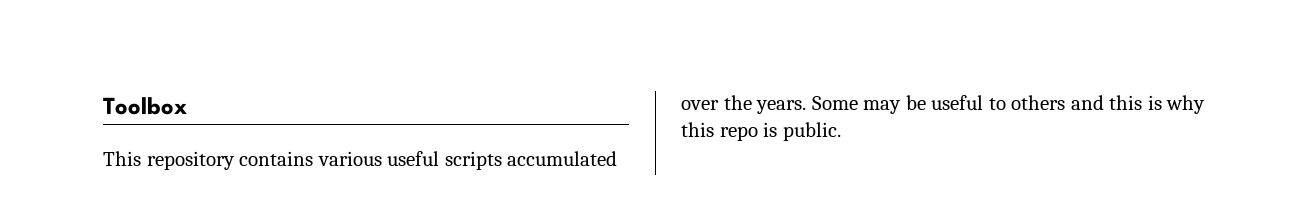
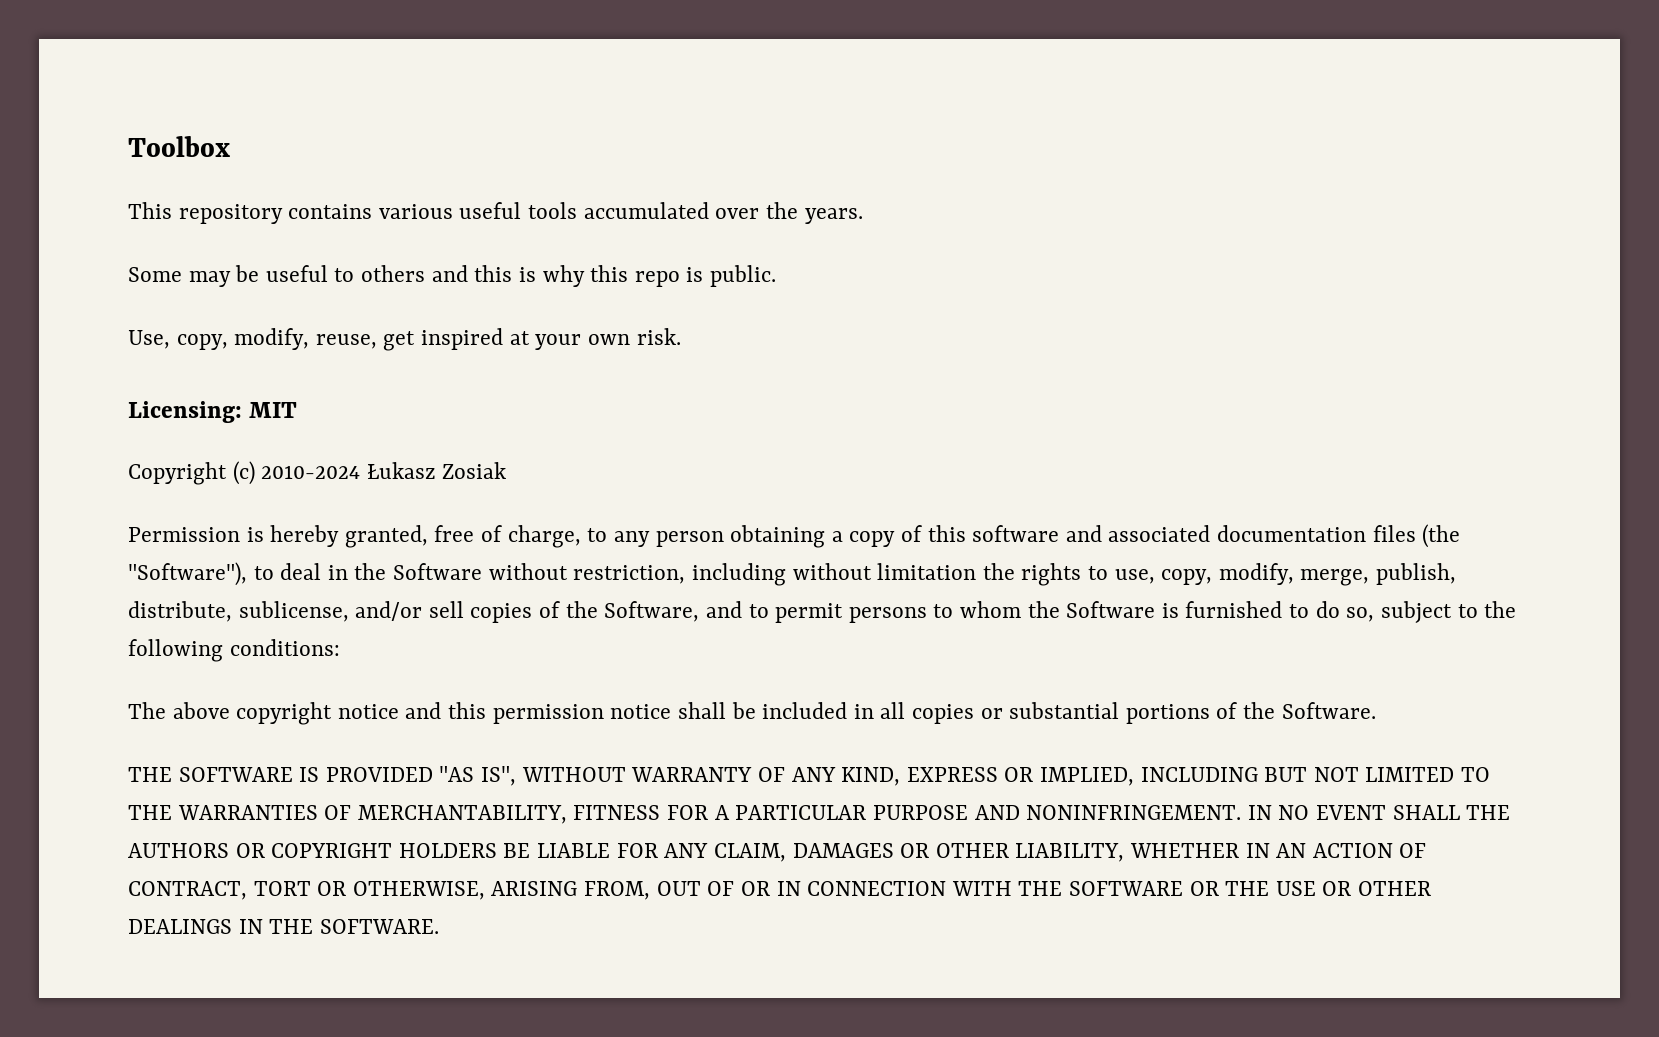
- This repository contains various useful scripts accumulated over the years. Some may be useful to others and this is why this repo is public.
+ This repository contains various useful tools accumulated over the years.
+ Some may be useful to others and this is why this repo is public.
+ Use, copy, modify, reuse, get inspired at your own risk.
+ Licensing: MIT
+ Copyright (c) 2010-2024 Łukasz Zosiak
+ Permission is hereby granted, free of charge, to any person obtaining a copy of this software and associated documentation files (the "Software"), to deal in the Software without restriction, including without limitation the rights to use, copy, modify, merge, publish, distribute, sublicense, and/or sell copies of the Software, and to permit persons to whom the Software is furnished to do so, subject to the following conditions:
+ The above copyright notice and this permission notice shall be included in all copies or substantial portions of the Software.
+ THE SOFTWARE IS PROVIDED "AS IS", WITHOUT WARRANTY OF ANY KIND, EXPRESS OR IMPLIED, INCLUDING BUT NOT LIMITED TO THE WARRANTIES OF MERCHANTABILITY, FITNESS FOR A PARTICULAR PURPOSE AND NONINFRINGEMENT. IN NO EVENT SHALL THE AUTHORS OR COPYRIGHT HOLDERS BE LIABLE FOR ANY CLAIM, DAMAGES OR OTHER LIABILITY, WHETHER IN AN ACTION OF CONTRACT, TORT OR OTHERWISE, ARISING FROM, OUT OF OR IN CONNECTION WITH THE SOFTWARE OR THE USE OR OTHER DEALINGS IN THE SOFTWARE.

